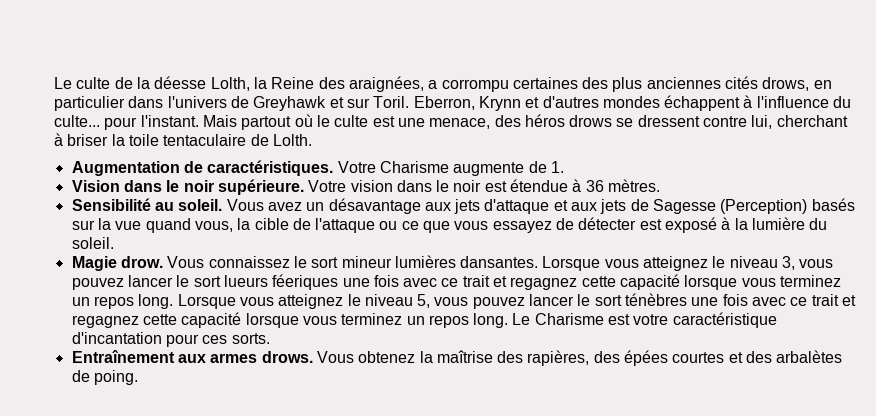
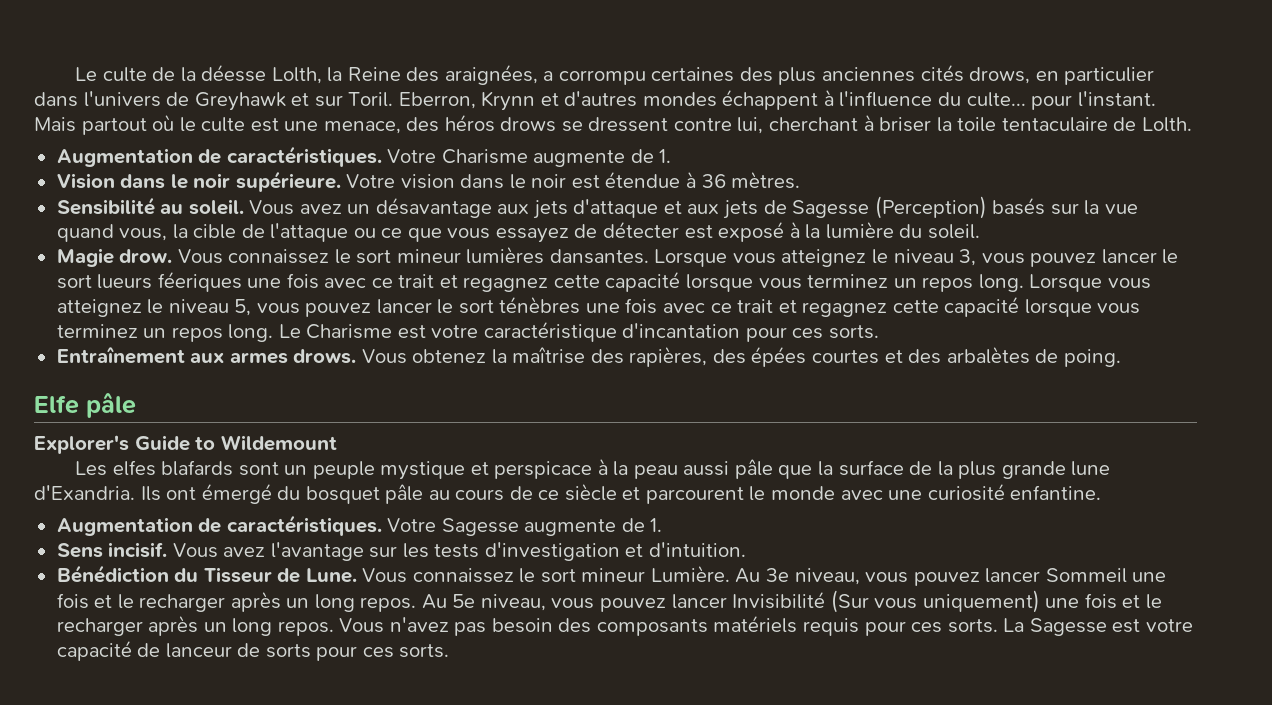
+ Elfe pâle
+ Explorer's Guide to Wildemount
+ Les elfes blafards sont un peuple mystique et perspicace à la peau aussi pâle que la surface de la plus grande lune d'Exandria. Ils ont émergé du bosquet pâle au cours de ce siècle et parcourent le monde avec une curiosité enfantine.
+ Augmentation de caractéristiques. Votre Sagesse augmente de 1.
+ Sens incisif. Vous avez l'avantage sur les tests d'investigation et d'intuition.
+ Bénédiction du Tisseur de Lune. Vous connaissez le sort mineur Lumière. Au 3e niveau, vous pouvez lancer Sommeil une fois et le recharger après un long repos. Au 5e niveau, vous pouvez lancer Invisibilité (Sur vous uniquement) une fois et le recharger après un long repos. Vous n'avez pas besoin des composants matériels requis pour ces sorts. La Sagesse est votre capacité de lanceur de sorts pour ces sorts.

